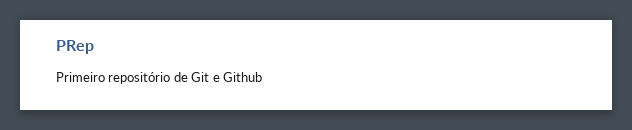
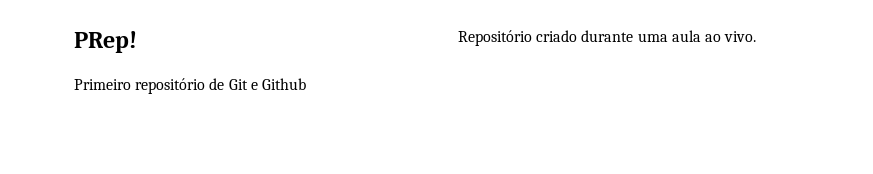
- PRep
+ PRep!
+ Repositório criado durante uma aula ao vivo.

